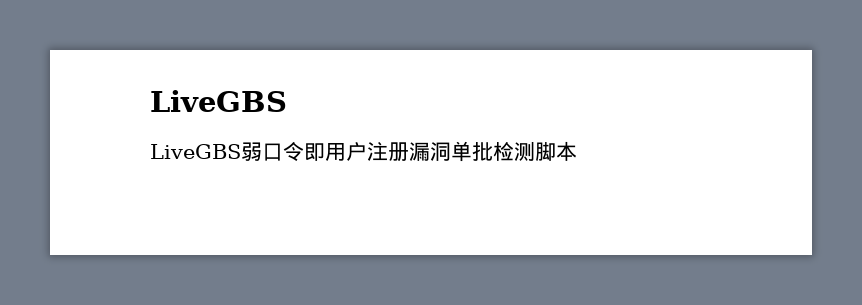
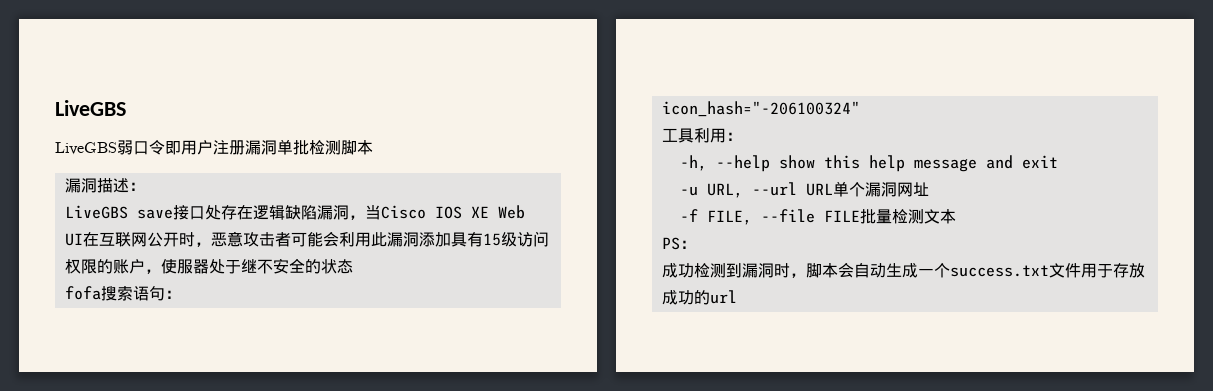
+ 漏洞描述：
+ LiveGBS save接口处存在逻辑缺陷漏洞，当Cisco IOS XE Web UI在互联网公开时，恶意攻击者可能会利用此漏洞添加具有15级访问权限的账户，使服器处于继不安全的状态
+ fofa搜索语句：
+ icon_hash="-206100324"
+ 工具利用：
+ -h, --help show this help message and exit
+ -u URL, --url URL单个漏洞网址
+ -f FILE, --file FILE批量检测文本
+ PS：
+ 成功检测到漏洞时，脚本会自动生成一个success.txt文件用于存放成功的url

